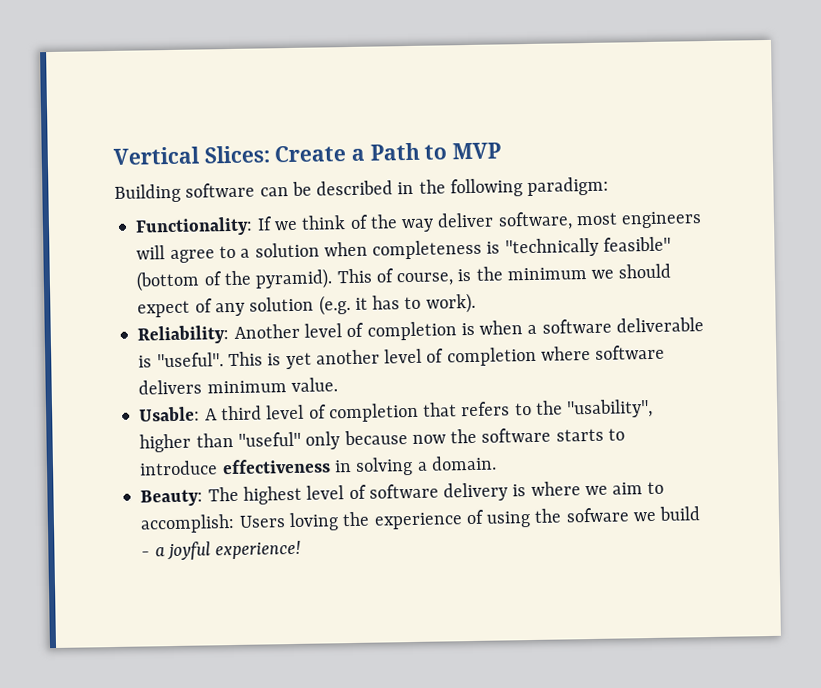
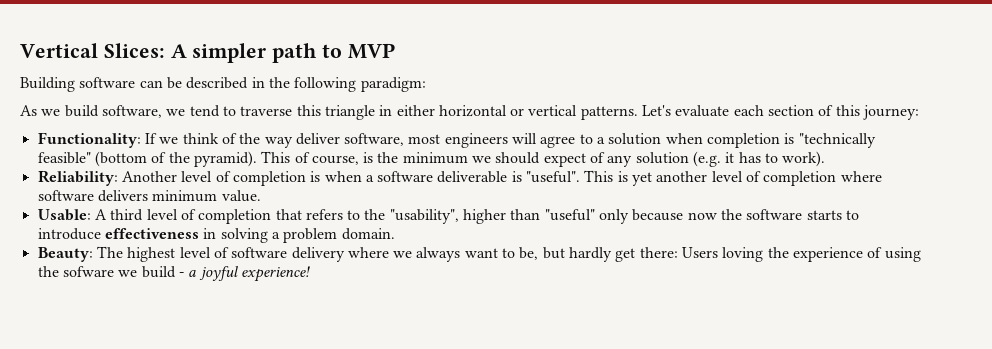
- Vertical Slices: Create a Path to MVP
+ Vertical Slices: A simpler path to MVP
+ As we build software, we tend to traverse this triangle in either horizontal or vertical patterns. Let's evaluate each section of this journey:
- Functionality: If we think of the way deliver software, most engineers will agree to a solution when completeness is "technically feasible" (bottom of the pyramid).
+ Functionality: If we think of the way deliver software, most engineers will agree to a solution when completion is "technically feasible" (bottom of the pyramid).
- Usable: A third level of completion that refers to the "usability", higher than "useful" only because now the software starts to introduce effectiveness in solving a domain.
+ Usable: A third level of completion that refers to the "usability", higher than "useful" only because now the software starts to introduce effectiveness in solving a problem domain.
- Beauty: The highest level of software delivery is where we aim to accomplish: Users loving the experience of using the sofware we build - a joyful experience!
+ Beauty: The highest level of software delivery where we always want to be, but hardly get there: Users loving the experience of using the sofware we build - a joyful experience!

